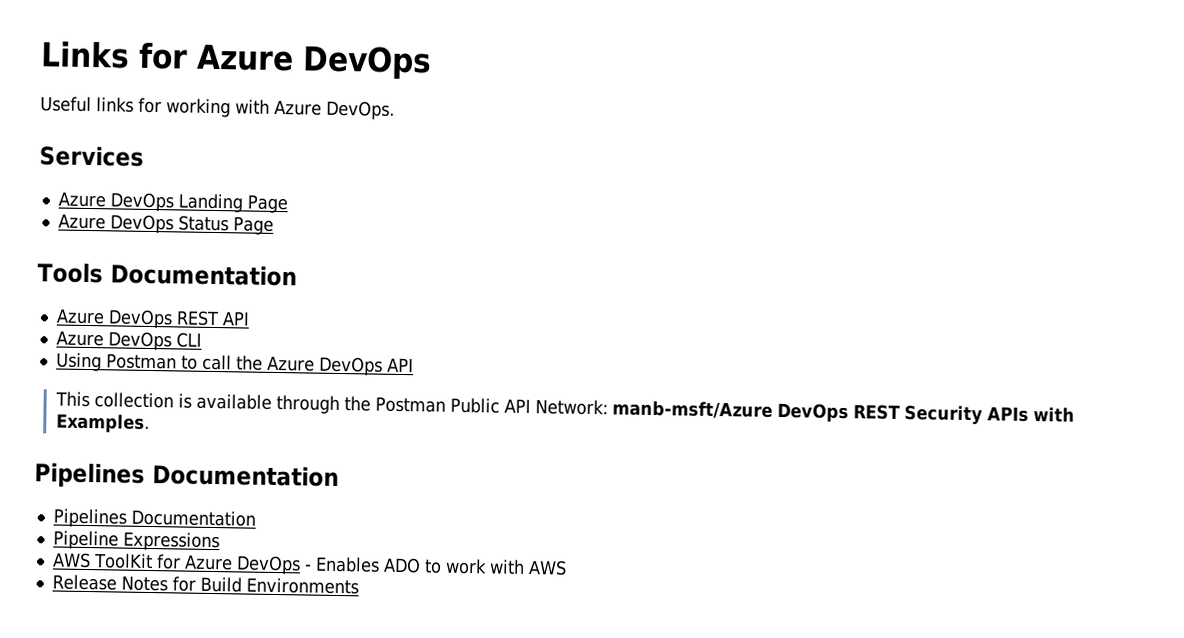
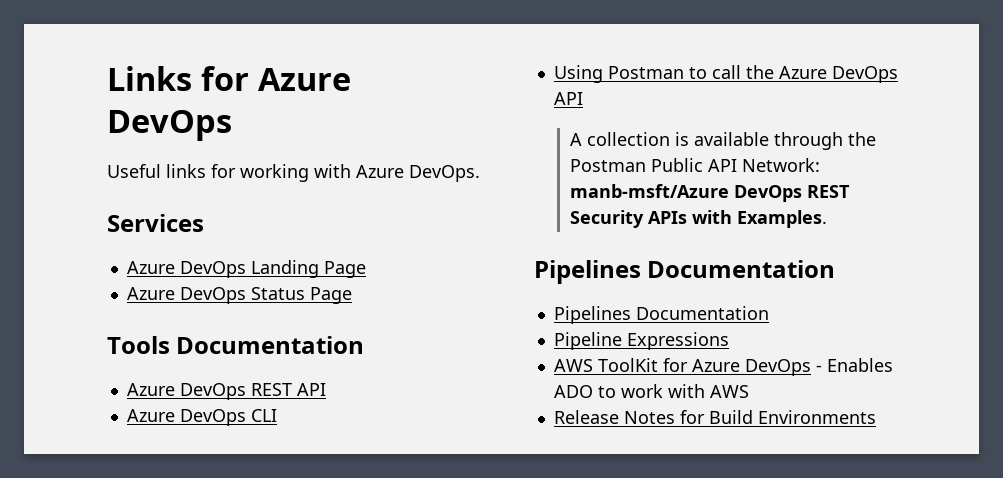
- This collection is available through the Postman Public API Network: manb-msft/Azure DevOps REST Security APIs with Examples.
+ A collection is available through the Postman Public API Network: manb-msft/Azure DevOps REST Security APIs with Examples.

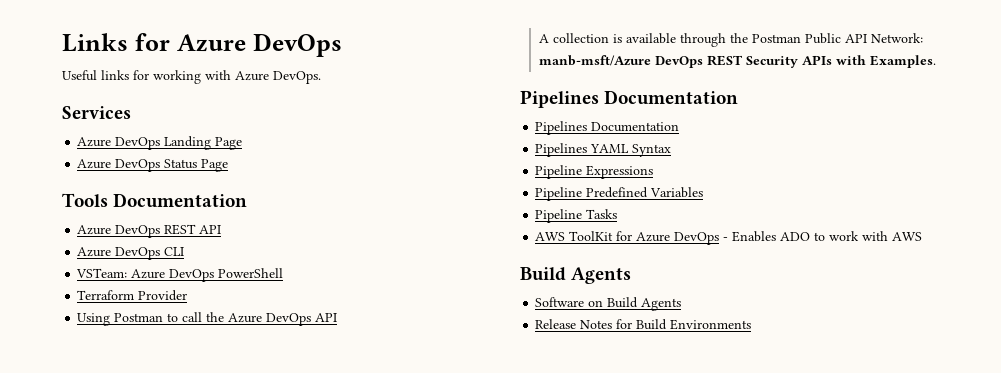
+ VSTeam: Azure DevOps PowerShell
+ Terraform Provider
+ Pipelines YAML Syntax
+ Pipeline Predefined Variables
+ Pipeline Tasks
  AWS ToolKit for Azure DevOps - Enables ADO to work with AWS
+ Build Agents
+ Software on Build Agents

